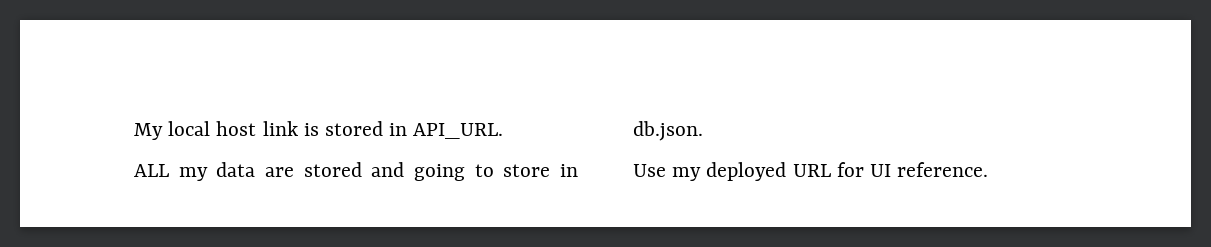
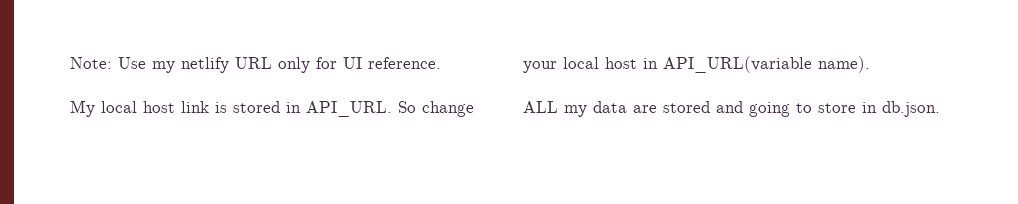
+ Note: Use my netlify URL only for UI reference.
+ So change your local host in API_URL(variable name).
- Use my deployed URL for UI reference.

